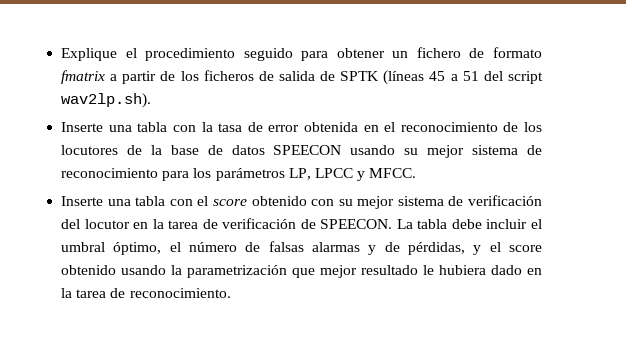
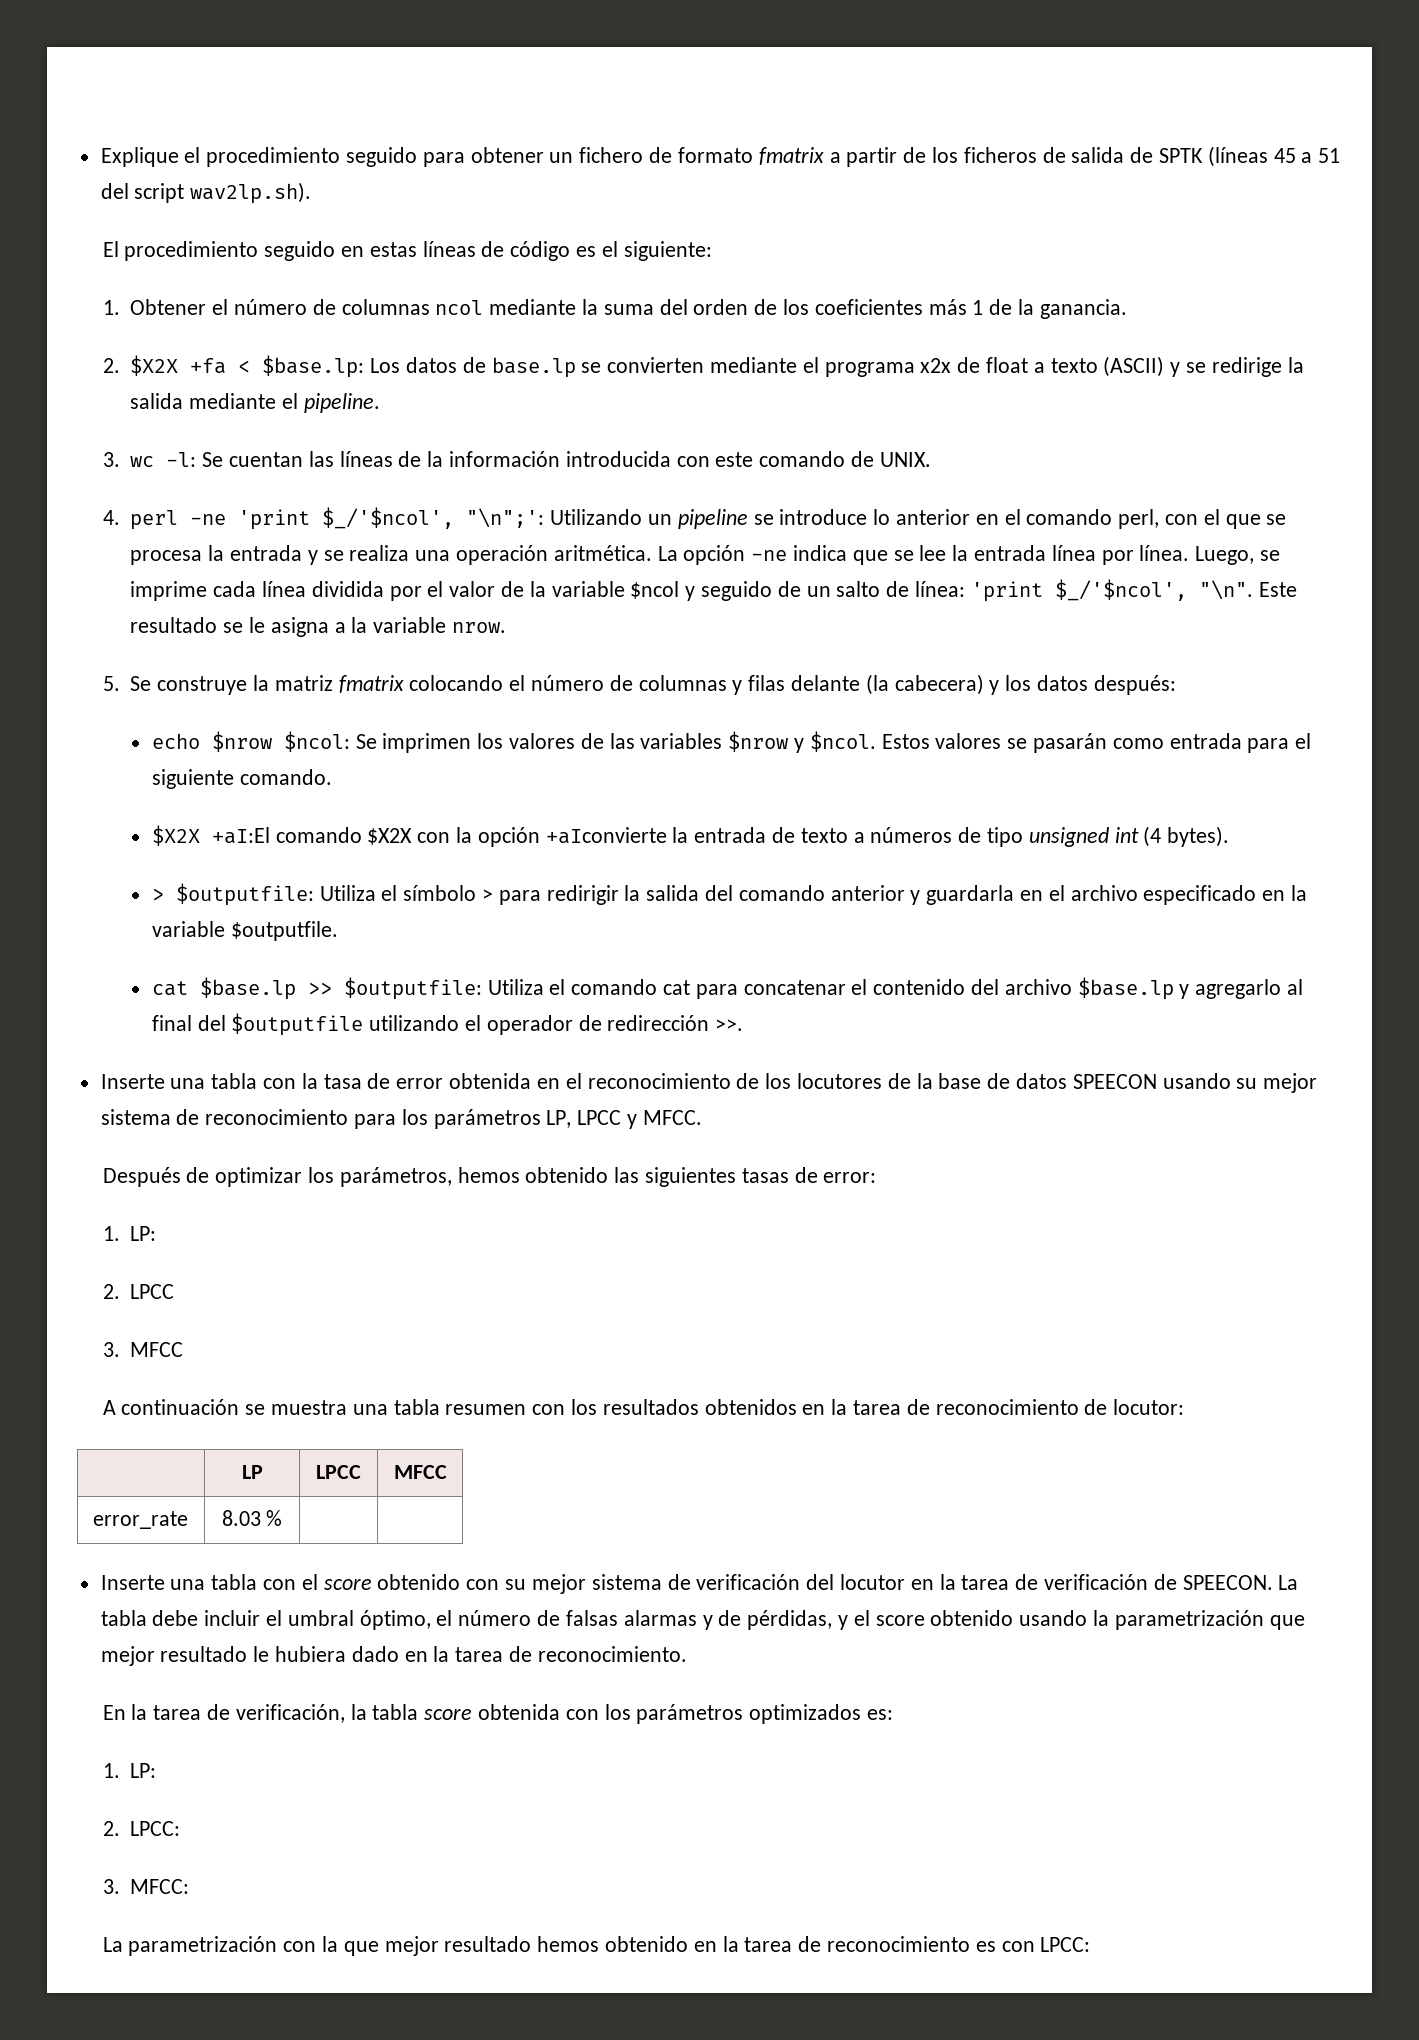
+ El procedimiento seguido en estas líneas de código es el siguiente:
+ 1. Obtener el número de columnas ncol mediante la suma del orden de los coeficientes más 1 de la ganancia.
+ 2. $X2X +fa < $base.lp: Los datos de base.lp se convierten mediante el programa x2x de float a texto (ASCII) y se redirige la salida mediante el pipeline.
+ 3. wc -l: Se cuentan las líneas de la información introducida con este comando de UNIX.
+ 4. perl -ne 'print $_/'$ncol', "\n";': Utilizando un pipeline se introduce lo anterior en el comando perl, con el que se procesa la entrada y se realiza una operación aritmética. La opción -ne indica que se lee la entrada línea por línea. Luego, se imprime cada línea dividida por el valor de la variable $ncol y seguido de un salto de línea: 'print $_/'$ncol', "\n". Este resultado se le asigna a la variable nrow.
+ 5. Se construye la matriz fmatrix colocando el número de columnas y filas delante (la cabecera) y los datos después:
+ echo $nrow $ncol: Se imprimen los valores de las variables $nrow y $ncol. Estos valores se pasarán como entrada para el siguiente comando.
+ $X2X +aI:El comando $X2X con la opción +aIconvierte la entrada de texto a números de tipo unsigned int (4 bytes).
+ > $outputfile: Utiliza el símbolo > para redirigir la salida del comando anterior y guardarla en el archivo especificado en la variable $outputfile.
+ cat $base.lp >> $outputfile: Utiliza el comando cat para concatenar el contenido del archivo $base.lp y agregarlo al final del $outputfile utilizando el operador de redirección >>.
+ Después de optimizar los parámetros, hemos obtenido las siguientes tasas de error:
+ 1. LP:
+ 2. LPCC
+ 3. MFCC
+ A continuación se muestra una tabla resumen con los resultados obtenidos en la tarea de reconocimiento de locutor:
+ | LP | LPCC | MFCC
+ error_rate | 8.03 % | |
+ En la tarea de verificación, la tabla score obtenida con los parámetros optimizados es:
+ 1. LP:
+ 2. LPCC:
+ 3. MFCC:
+ La parametrización con la que mejor resultado hemos obtenido en la tarea de reconocimiento es con LPCC:

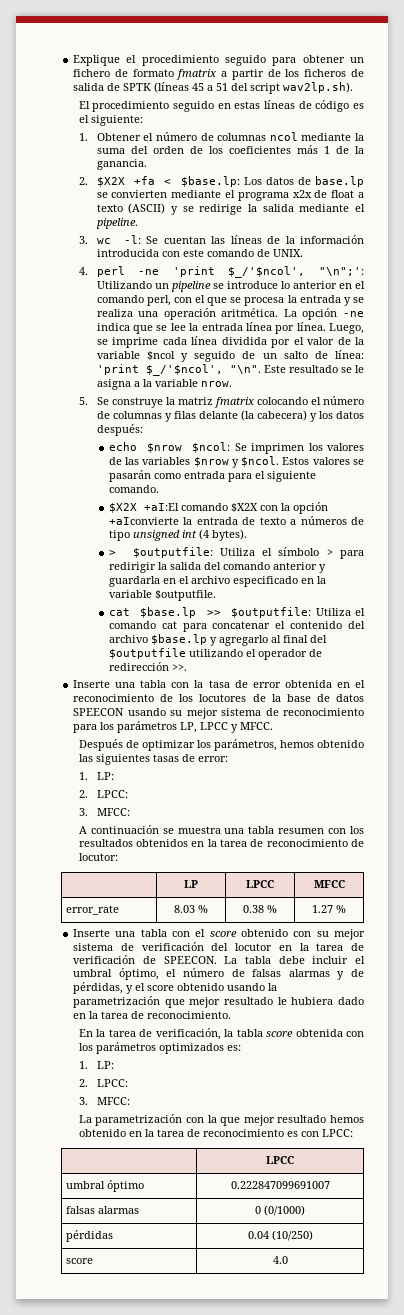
  Después de optimizar los parámetros, hemos obtenido las siguientes tasas de error:
  1. LP:
- 2. LPCC
- 3. MFCC
+ 2. LPCC:
+ 3. MFCC:
- error_rate | 8.03 % | |
+ error_rate | 8.03 % | 0.38 % | 1.27 %
  La parametrización con la que mejor resultado hemos obtenido en la tarea de reconocimiento es con LPCC:
+ | LPCC
+ umbral óptimo | 0.222847099691007
+ falsas alarmas | 0 (0/1000)
+ pérdidas | 0.04 (10/250)
+ score | 4.0

